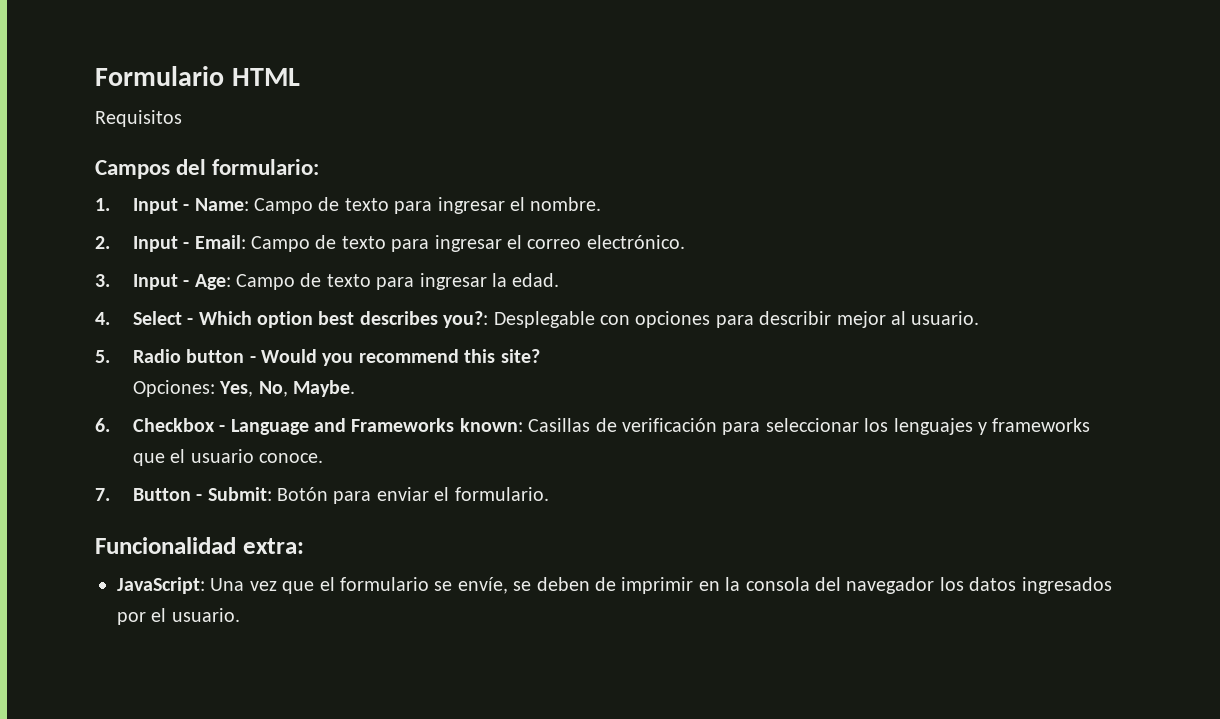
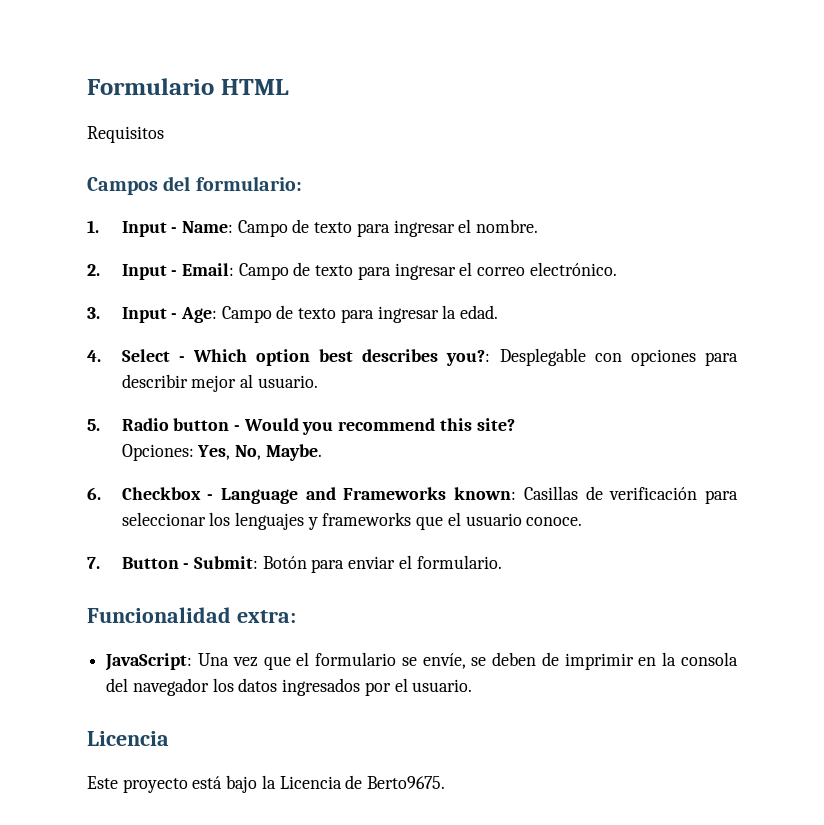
  JavaScript: Una vez que el formulario se envíe, se deben de imprimir en la consola del navegador los datos ingresados por el usuario.
+ Licencia
+ Este proyecto está bajo la Licencia de Berto9675.

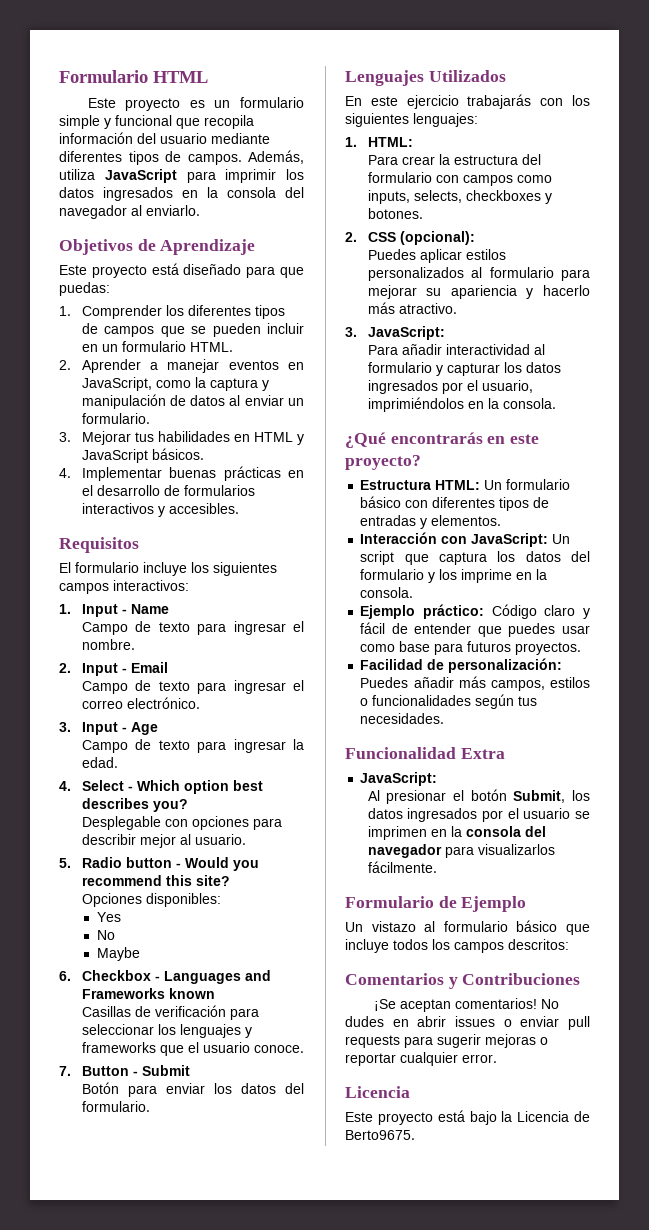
+ Este proyecto es un formulario simple y funcional que recopila información del usuario mediante diferentes tipos de campos. Además, utiliza JavaScript para imprimir los datos ingresados en la consola del navegador al enviarlo.
+ Objetivos de Aprendizaje
+ Este proyecto está diseñado para que puedas:
+ 1. Comprender los diferentes tipos de campos que se pueden incluir en un formulario HTML.
+ 2. Aprender a manejar eventos en JavaScript, como la captura y manipulación de datos al enviar un formulario.
+ 3. Mejorar tus habilidades en HTML y JavaScript básicos.
+ 4. Implementar buenas prácticas en el desarrollo de formularios interactivos y accesibles.
  Requisitos
- Campos del formulario:
+ El formulario incluye los siguientes campos interactivos:
- 1. Input - Name: Campo de texto para ingresar el nombre.
+ 1. Input - Name
+ Campo de texto para ingresar el nombre.
- 2. Input - Email: Campo de texto para ingresar el correo electrónico.
+ 2. Input - Email
+ Campo de texto para ingresar el correo electrónico.
- 3. Input - Age: Campo de texto para ingresar la edad.
+ 3. Input - Age
+ Campo de texto para ingresar la edad.
- 4. Select - Which option best describes you?: Desplegable con opciones para describir mejor al usuario.
+ 4. Select - Which option best describes you?
+ Desplegable con opciones para describir mejor al usuario.
- Opciones: Yes, No, Maybe.
+ Opciones disponibles:
+ Yes
+ No
+ Maybe
- 6. Checkbox - Language and Frameworks known: Casillas de verificación para seleccionar los lenguajes y frameworks que el usuario conoce.
+ 6. Checkbox - Languages and Frameworks known
+ Casillas de verificación para seleccionar los lenguajes y frameworks que el usuario conoce.
- 7. Button - Submit: Botón para enviar el formulario.
+ 7. Button - Submit
+ Botón para enviar los datos del formulario.
+ Lenguajes Utilizados
+ En este ejercicio trabajarás con los siguientes lenguajes:
+ 1. HTML:
+ Para crear la estructura del formulario con campos como inputs, selects, checkboxes y botones.
+ 2. CSS (opcional):
+ Puedes aplicar estilos personalizados al formulario para mejorar su apariencia y hacerlo más atractivo.
+ 3. JavaScript:
+ Para añadir interactividad al formulario y capturar los datos ingresados por el usuario, imprimiéndolos en la consola.
+ ¿Qué encontrarás en este proyecto?
+ Estructura HTML: Un formulario básico con diferentes tipos de entradas y elementos.
+ Interacción con JavaScript: Un script que captura los datos del formulario y los imprime en la consola.
+ Ejemplo práctico: Código claro y fácil de entender que puedes usar como base para futuros proyectos.
+ Facilidad de personalización: Puedes añadir más campos, estilos o funcionalidades según tus necesidades.
- Funcionalidad extra:
- JavaScript: Una vez que el formulario se envíe, se deben de imprimir en la consola del navegador los datos ingresados por el usuario.
+ Funcionalidad Extra
+ JavaScript:
+ Al presionar el botón Submit, los datos ingresados por el usuario se imprimen en la consola del navegador para visualizarlos fácilmente.
+ Formulario de Ejemplo
+ Un vistazo al formulario básico que incluye todos los campos descritos:
+ Comentarios y Contribuciones
+ ¡Se aceptan comentarios! No dudes en abrir issues o enviar pull requests para sugerir mejoras o reportar cualquier error.

